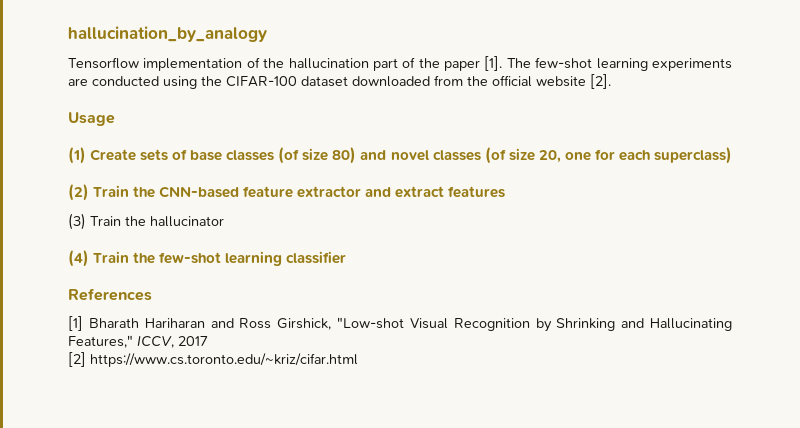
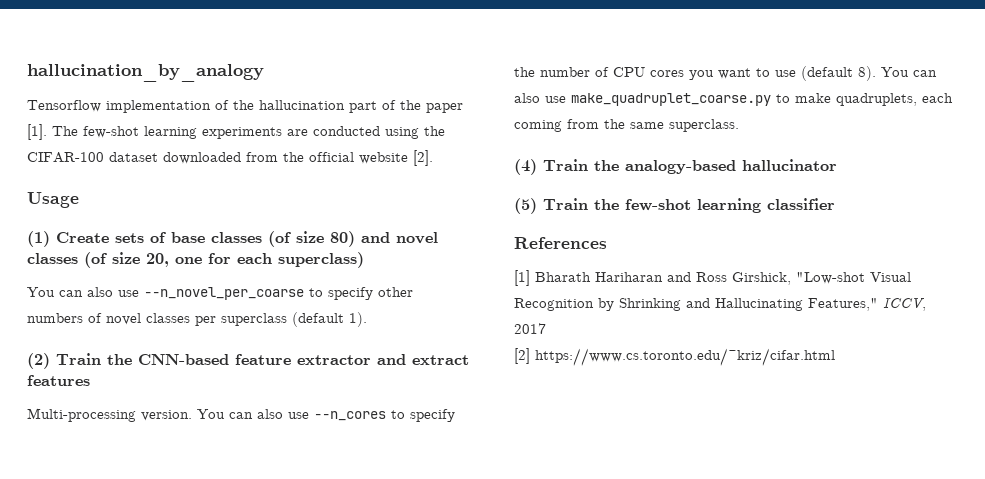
+ You can also use --n_novel_per_coarse to specify other numbers of novel classes per superclass (default 1).
- (3) Train the hallucinator
+ Multi-processing version. You can also use --n_cores to specify the number of CPU cores you want to use (default 8). You can also use make_quadruplet_coarse.py to make quadruplets, each coming from the same superclass.
+ (4) Train the analogy-based hallucinator
- (4) Train the few-shot learning classifier
+ (5) Train the few-shot learning classifier

